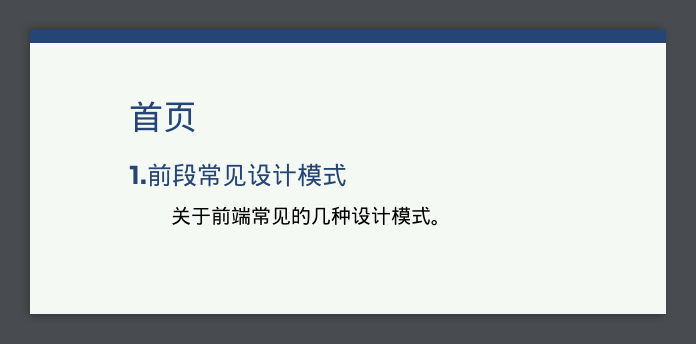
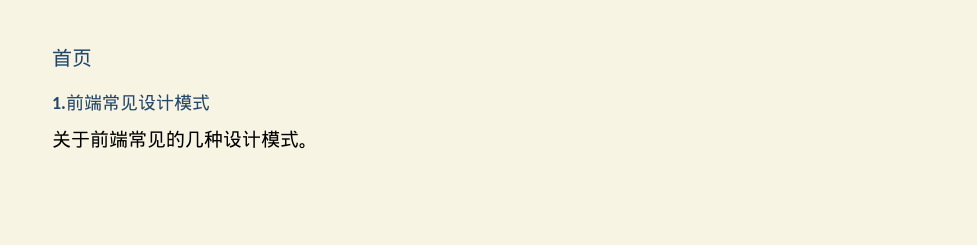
- 1.前段常见设计模式
+ 1.前端常见设计模式

